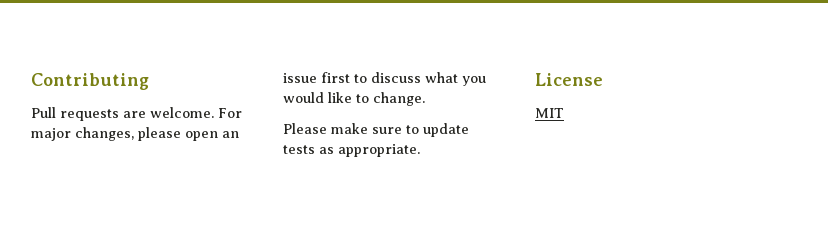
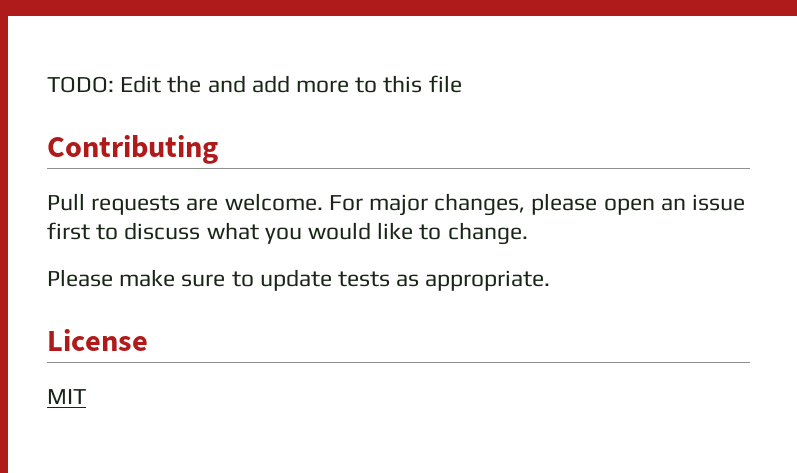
+ TODO: Edit the and add more to this file

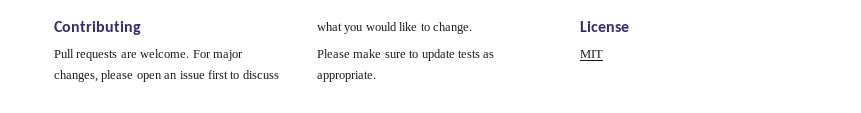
- TODO: Edit the and add more to this file

